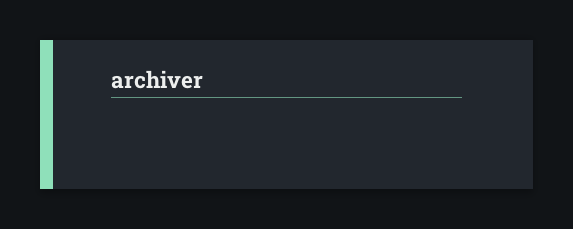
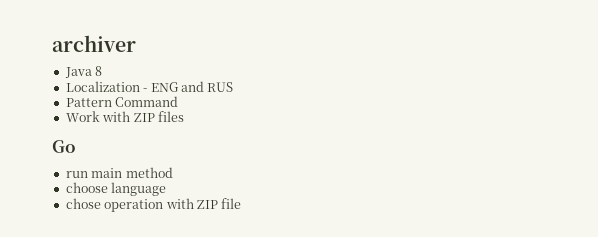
+ Java 8
+ Localization - ENG and RUS
+ Pattern Command
+ Work with ZIP files
+ Go
+ run main method
+ choose language
+ chose operation with ZIP file

